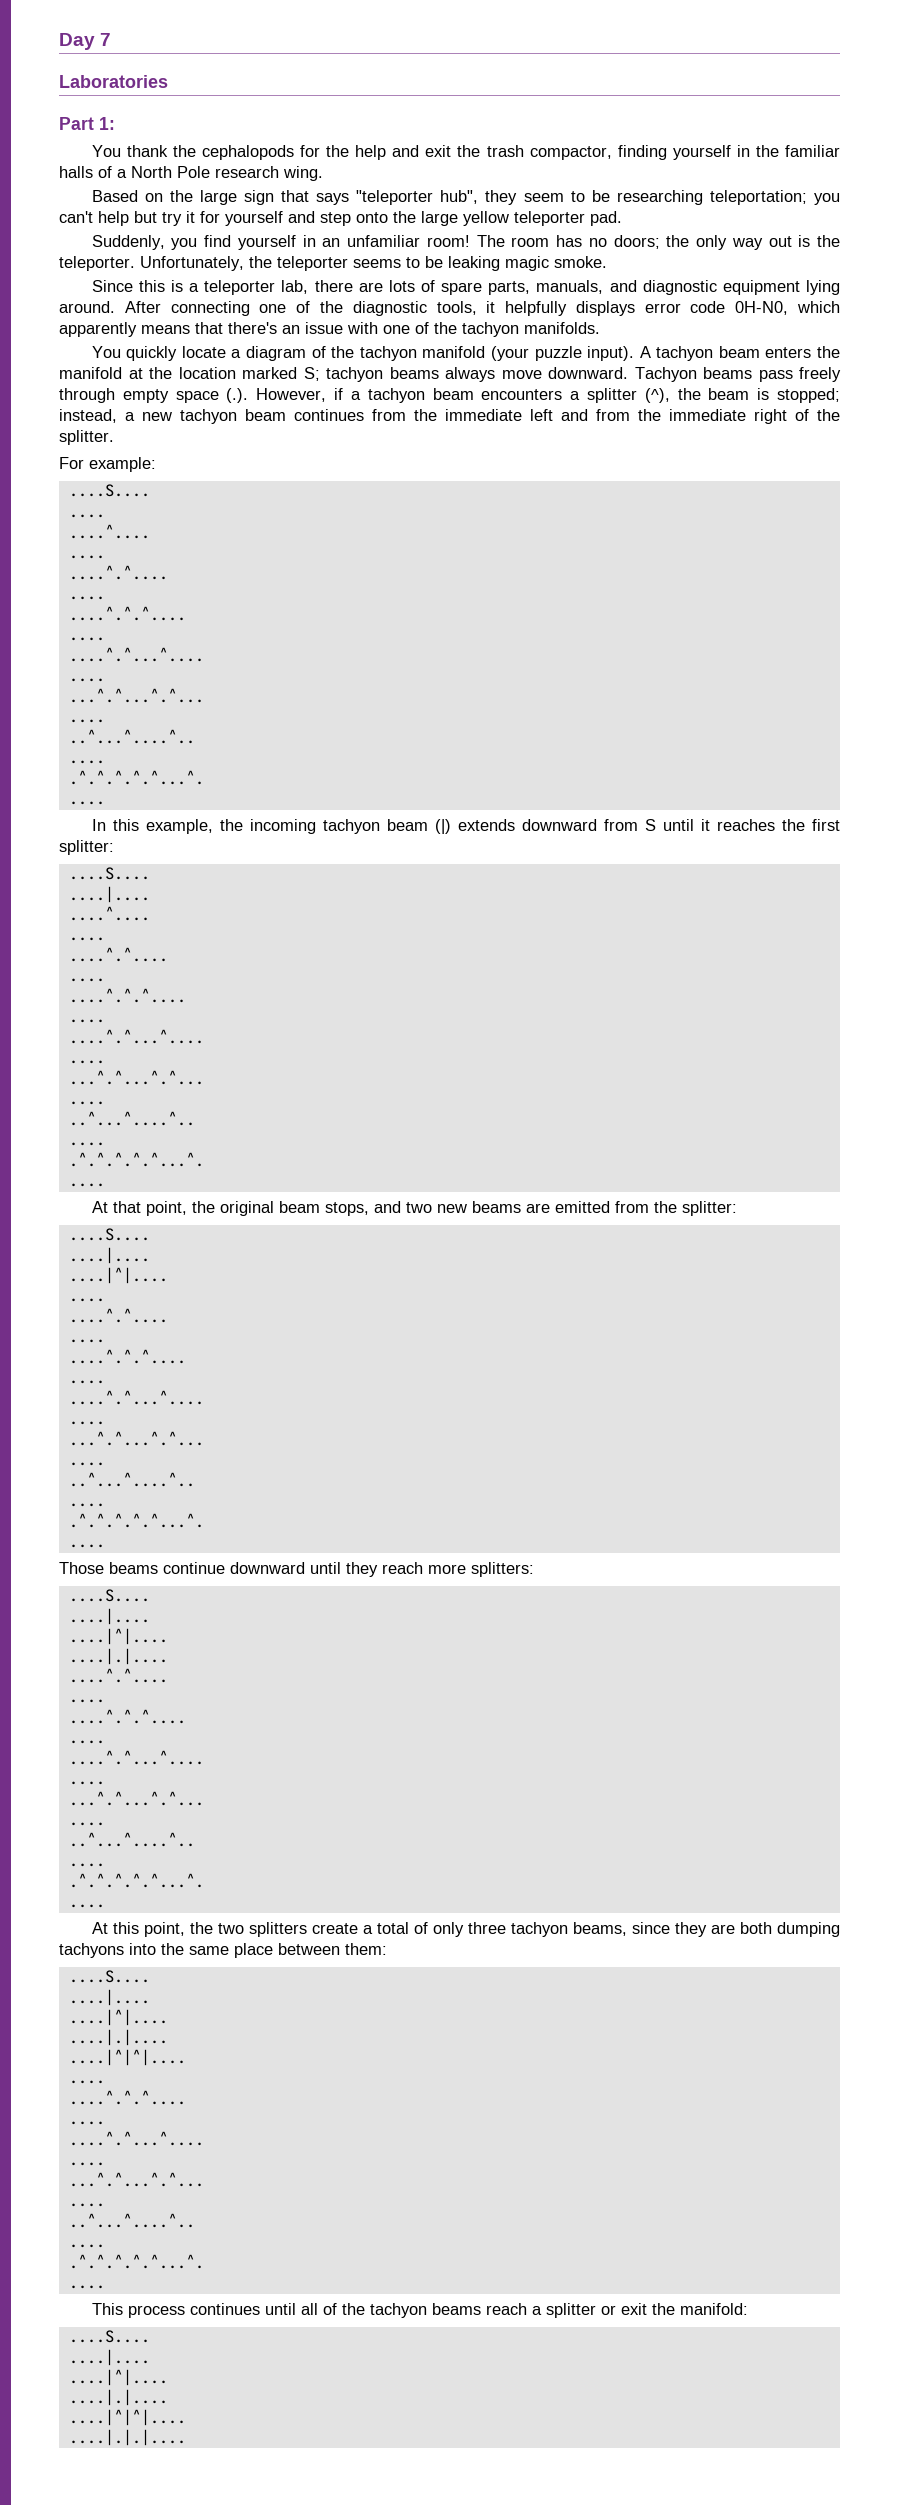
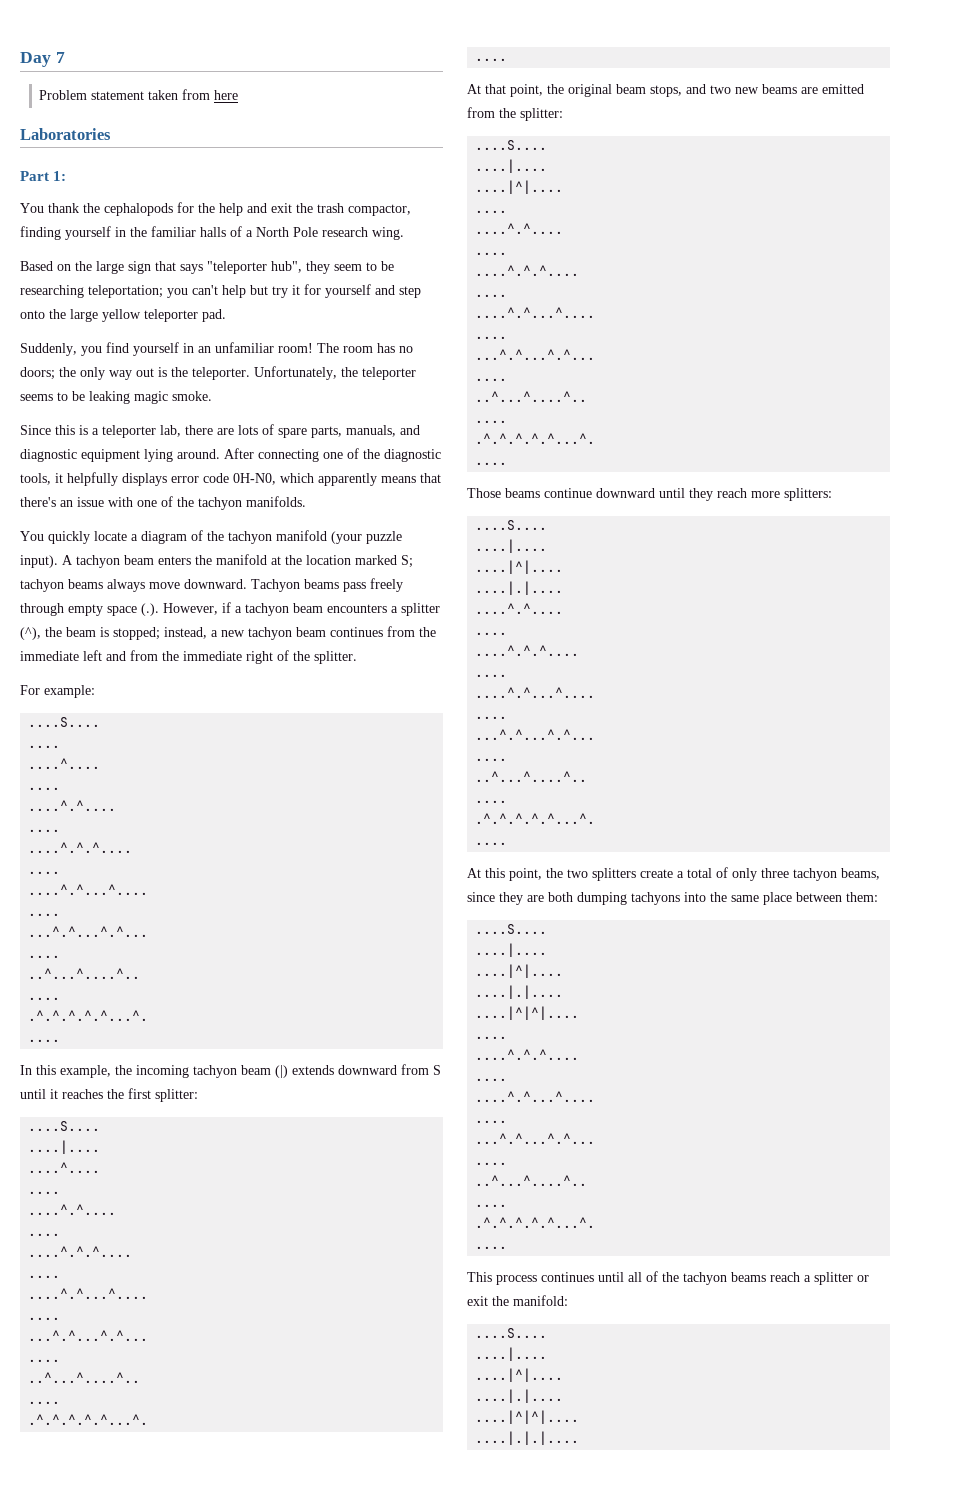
+ Problem statement taken from here

